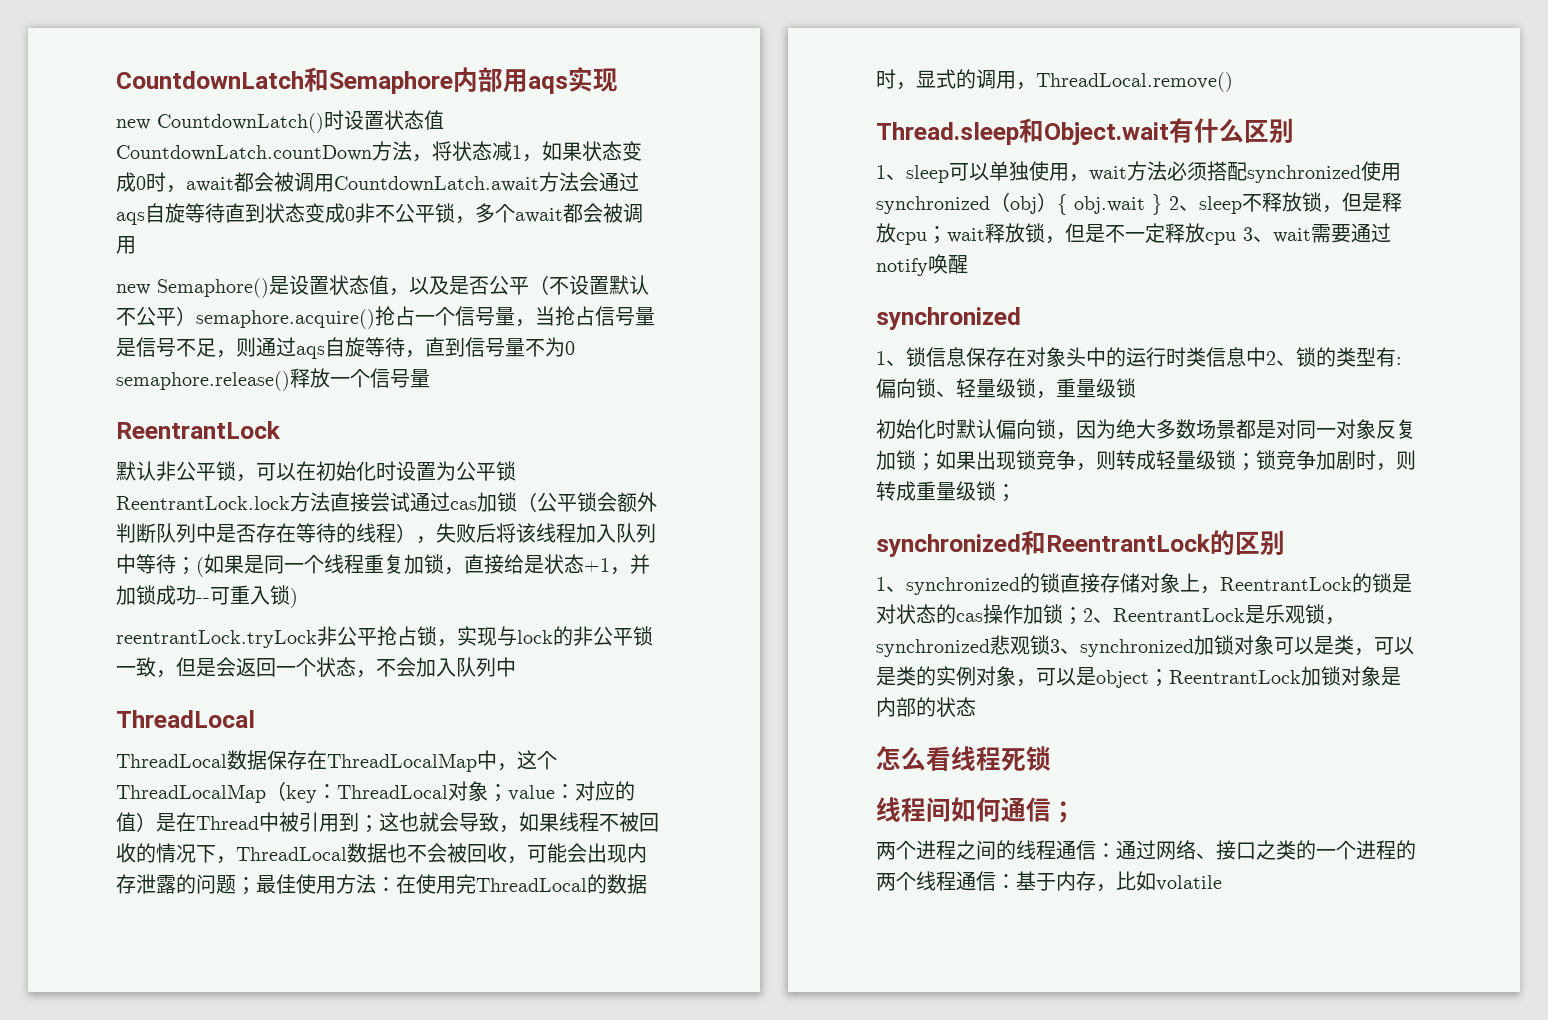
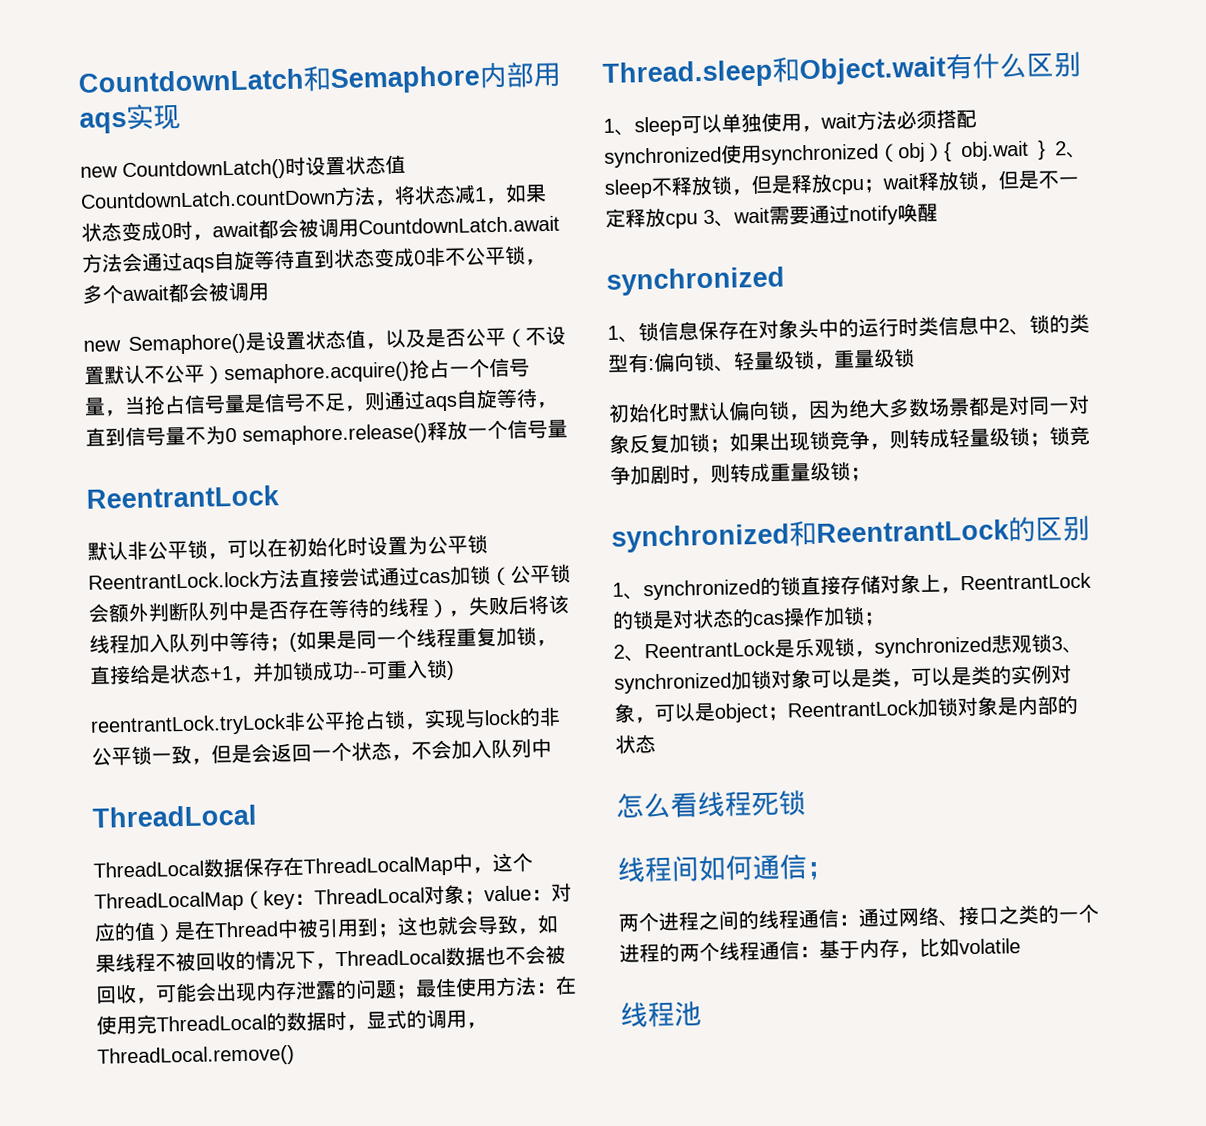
- 1、synchronized的锁直接存储对象上，ReentrantLock的锁是对状态的cas操作加锁；2、ReentrantLock是乐观锁，synchronized悲观锁3、synchronized加锁对象可以是类，可以是类的实例对象，可以是object；ReentrantLock加锁对象是内部的状态
+ 1、synchronized的锁直接存储对象上，ReentrantLock的锁是对状态的cas操作加锁；
+ 2、ReentrantLock是乐观锁，synchronized悲观锁3、synchronized加锁对象可以是类，可以是类的实例对象，可以是object；ReentrantLock加锁对象是内部的状态
+ 线程池

